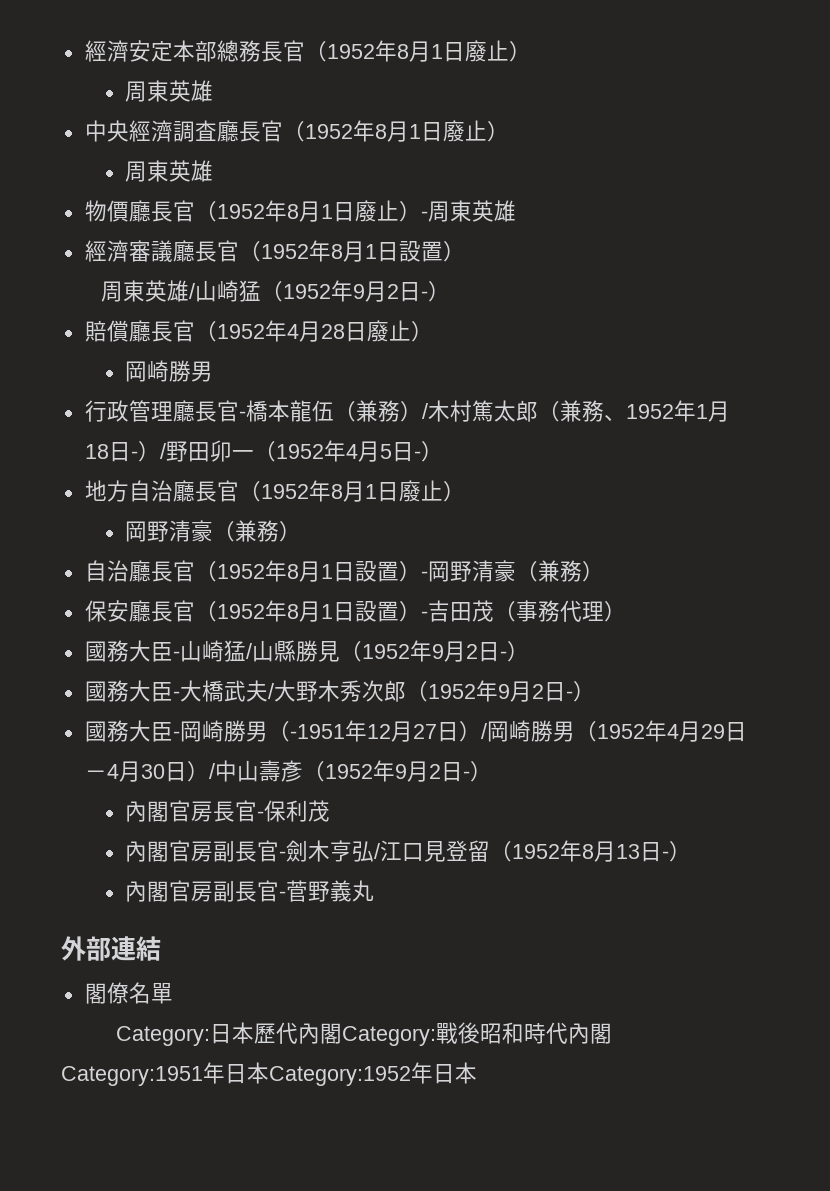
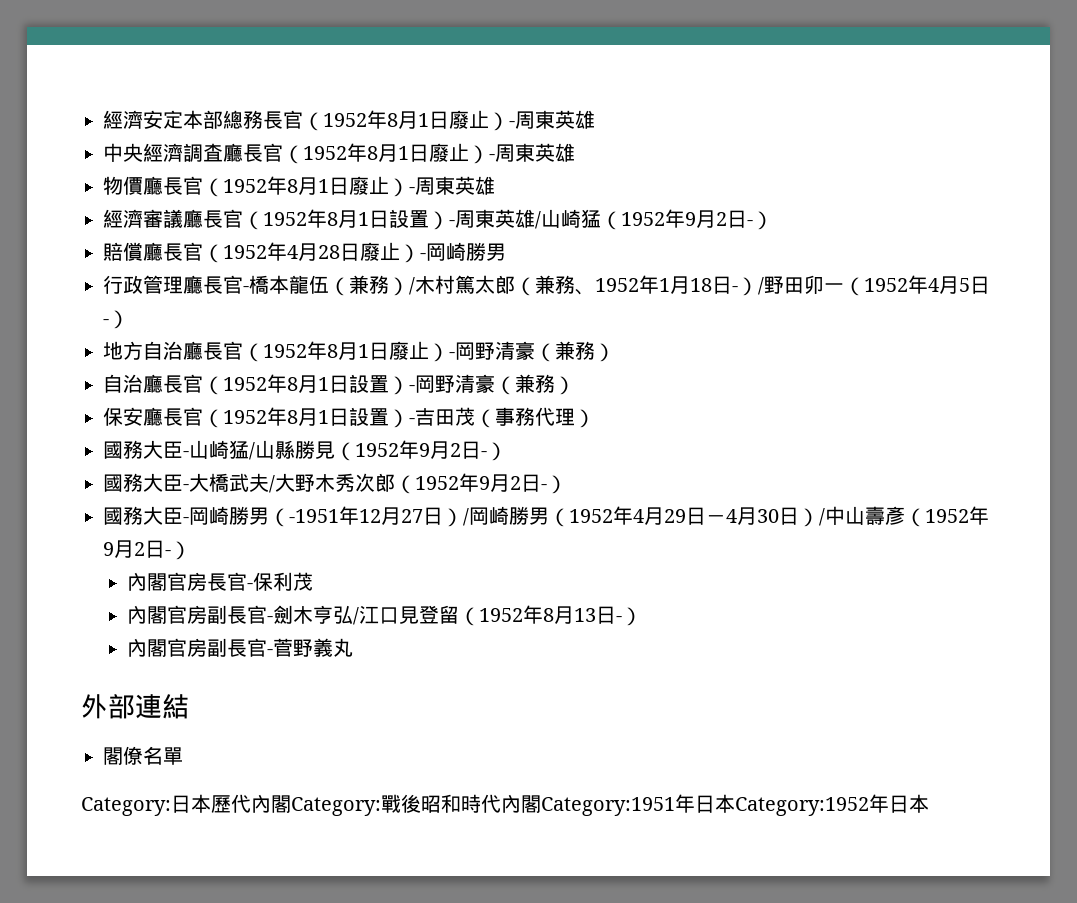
- 經濟安定本部總務長官（1952年8月1日廢止）
- 周東英雄
+ 經濟安定本部總務長官（1952年8月1日廢止）-周東英雄
- 中央經濟調査廳長官（1952年8月1日廢止）
- 周東英雄
+ 中央經濟調査廳長官（1952年8月1日廢止）-周東英雄
- 經濟審議廳長官（1952年8月1日設置）
- 周東英雄/山崎猛（1952年9月2日-）
+ 經濟審議廳長官（1952年8月1日設置）-周東英雄/山崎猛（1952年9月2日-）
- 賠償廳長官（1952年4月28日廢止）
- 岡崎勝男
+ 賠償廳長官（1952年4月28日廢止）-岡崎勝男
- 地方自治廳長官（1952年8月1日廢止）
- 岡野清豪（兼務）
+ 地方自治廳長官（1952年8月1日廢止）-岡野清豪（兼務）

